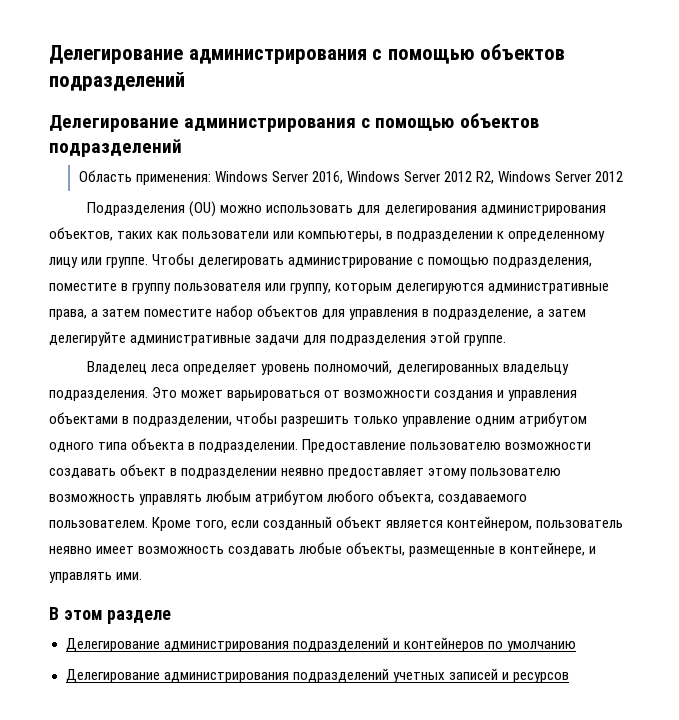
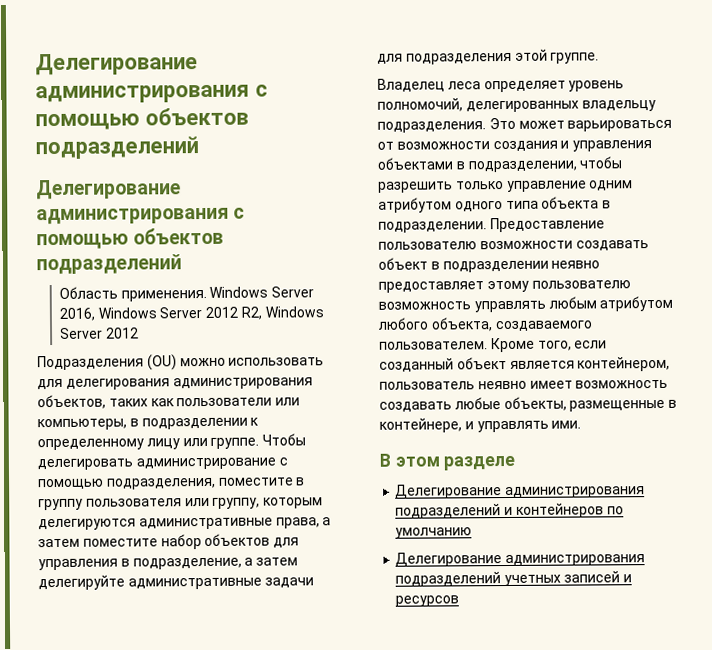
- Область применения: Windows Server 2016, Windows Server 2012 R2, Windows Server 2012
+ Область применения. Windows Server 2016, Windows Server 2012 R2, Windows Server 2012

